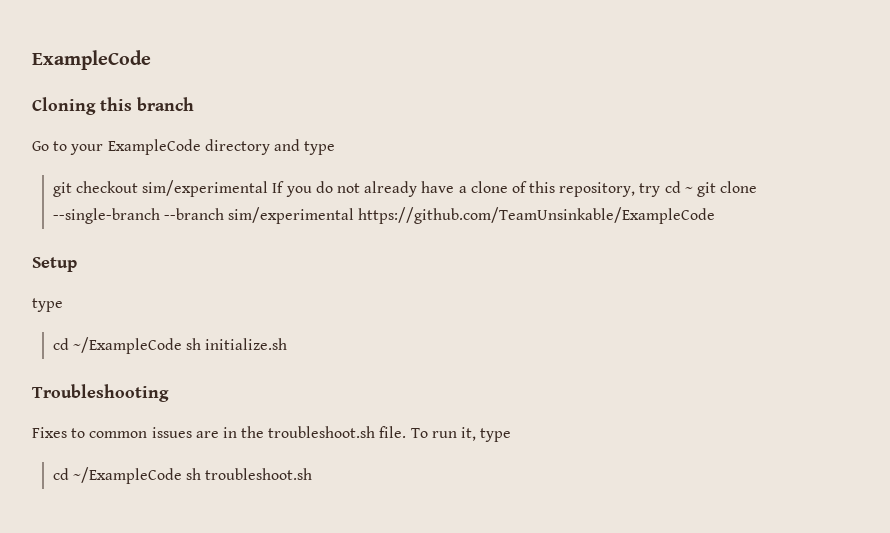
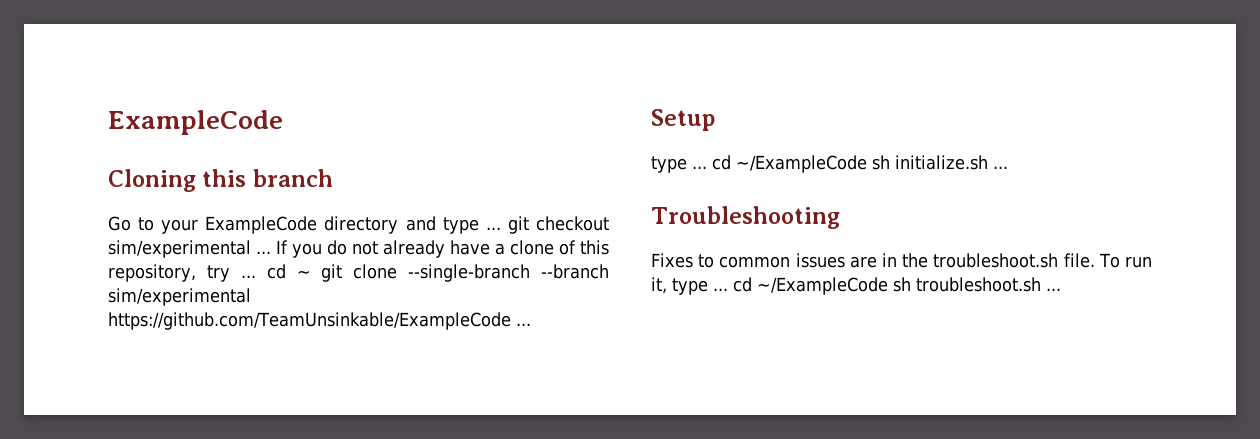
- Go to your ExampleCode directory and type
- git checkout sim/experimental If you do not already have a clone of this repository, try cd ~ git clone --single-branch --branch sim/experimental https://github.com/TeamUnsinkable/ExampleCode
+ Go to your ExampleCode directory and type ... git checkout sim/experimental ... If you do not already have a clone of this repository, try ... cd ~ git clone --single-branch --branch sim/experimental https://github.com/TeamUnsinkable/ExampleCode ...
  Setup
- type
- cd ~/ExampleCode sh initialize.sh
+ type ... cd ~/ExampleCode sh initialize.sh ...
- To run it, type
- cd ~/ExampleCode sh troubleshoot.sh
+ To run it, type ... cd ~/ExampleCode sh troubleshoot.sh ...

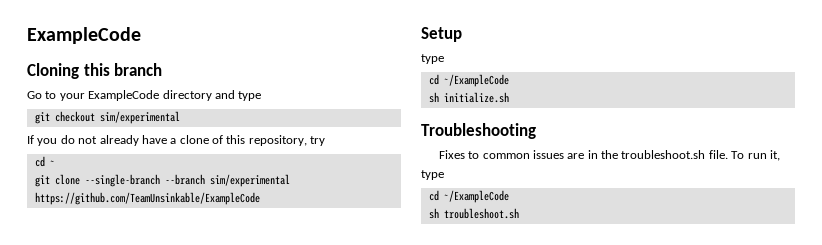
- Go to your ExampleCode directory and type ... git checkout sim/experimental ... If you do not already have a clone of this repository, try ... cd ~ git clone --single-branch --branch sim/experimental https://github.com/TeamUnsinkable/ExampleCode ...
+ Go to your ExampleCode directory and type
+ git checkout sim/experimental
+ If you do not already have a clone of this repository, try
+ cd ~
+ git clone --single-branch --branch sim/experimental https://github.com/TeamUnsinkable/ExampleCode
  Setup
- type ... cd ~/ExampleCode sh initialize.sh ...
+ type
+ cd ~/ExampleCode
+ sh initialize.sh
- To run it, type ... cd ~/ExampleCode sh troubleshoot.sh ...
+ To run it, type
+ cd ~/ExampleCode
+ sh troubleshoot.sh

